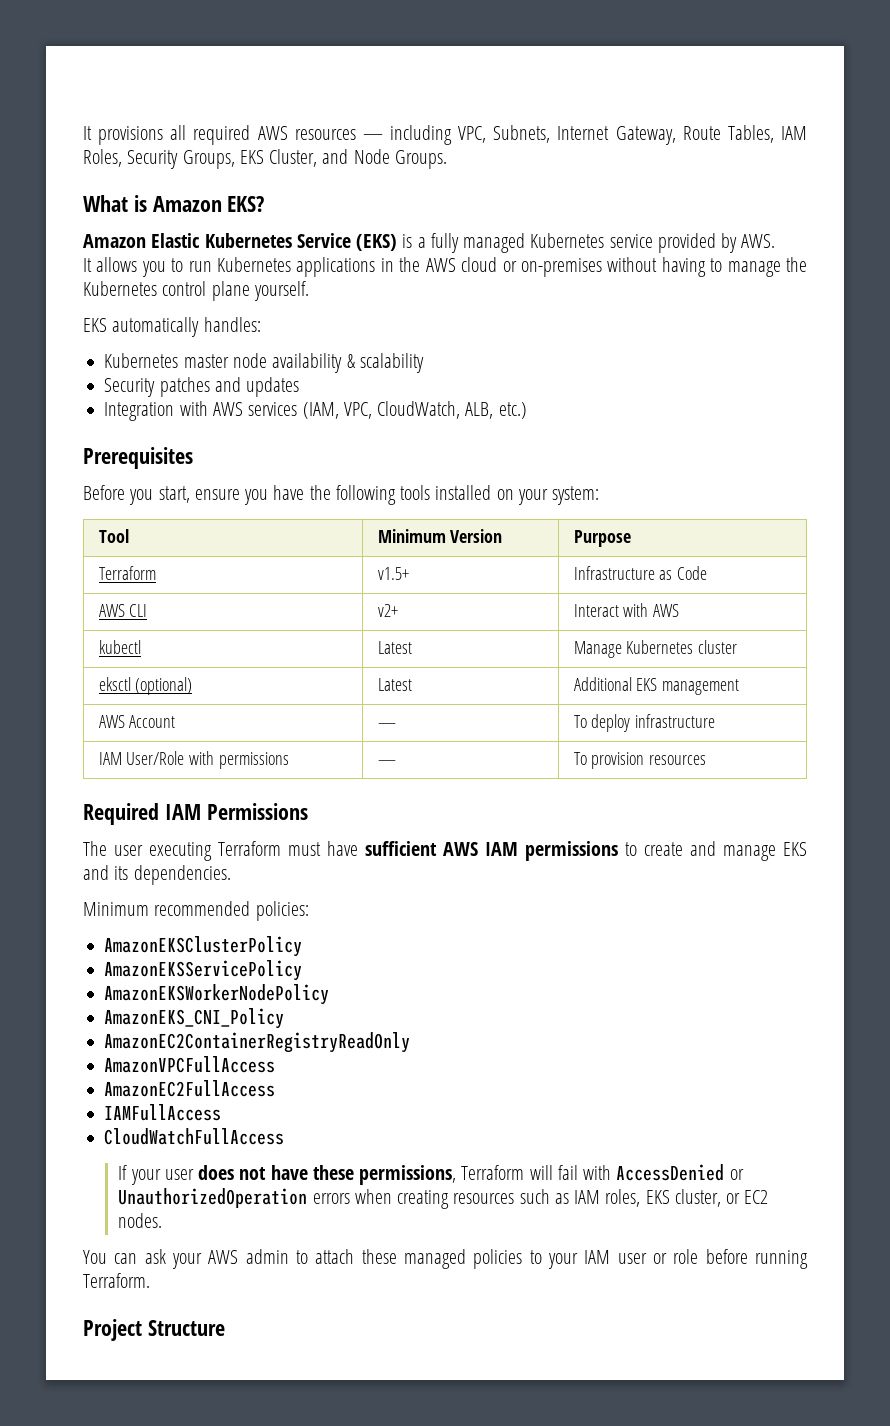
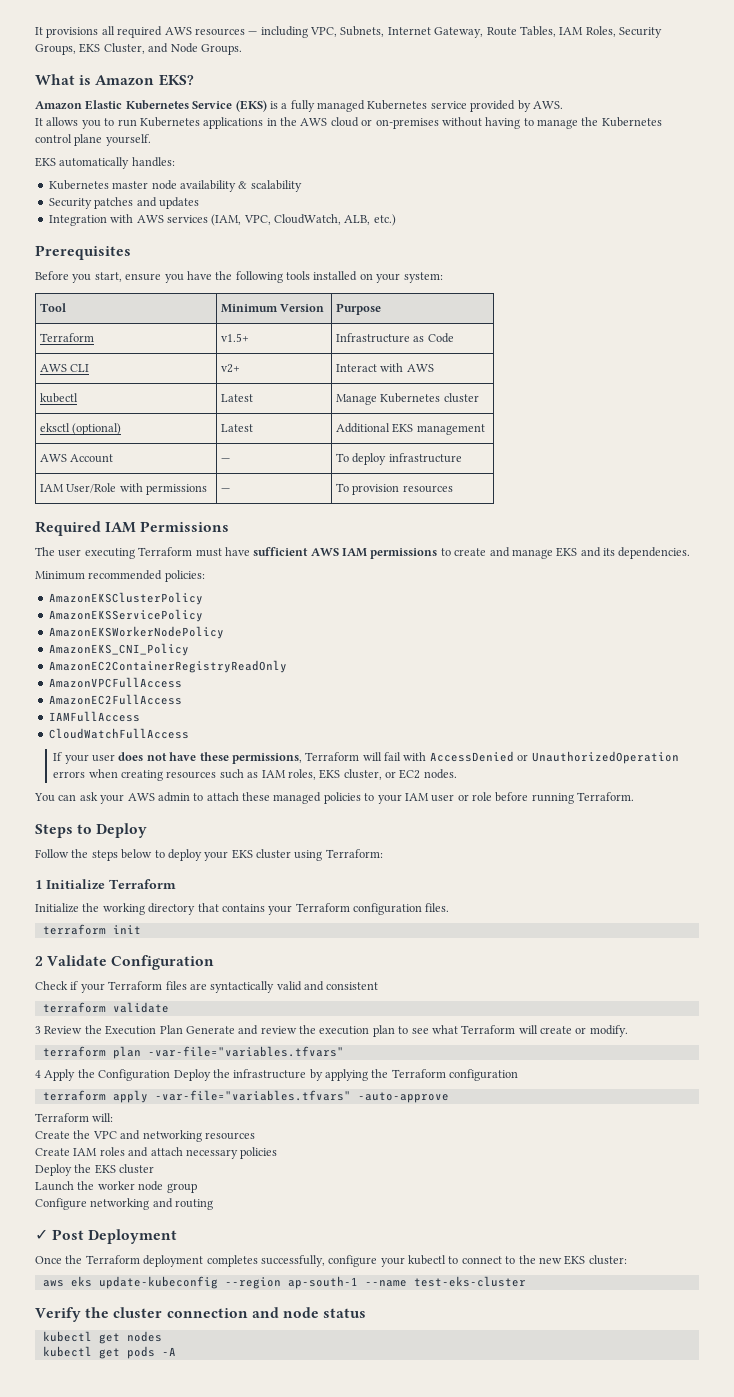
- Project Structure
+ Steps to Deploy
+ Follow the steps below to deploy your EKS cluster using Terraform:
+ 1 Initialize Terraform
+ Initialize the working directory that contains your Terraform configuration files.
+ terraform init
+ 2 Validate Configuration
+ Check if your Terraform files are syntactically valid and consistent
+ terraform validate
+ 3 Review the Execution Plan Generate and review the execution plan to see what Terraform will create or modify.
+ terraform plan -var-file="variables.tfvars"
+ 4 Apply the Configuration Deploy the infrastructure by applying the Terraform configuration
+ terraform apply -var-file="variables.tfvars" -auto-approve
+ Terraform will:
+ Create the VPC and networking resources
+ Create IAM roles and attach necessary policies
+ Deploy the EKS cluster
+ Launch the worker node group
+ Configure networking and routing
+ ✓ Post Deployment
+ Once the Terraform deployment completes successfully, configure your kubectl to connect to the new EKS cluster:
+ aws eks update-kubeconfig --region ap-south-1 --name test-eks-cluster
+ Verify the cluster connection and node status
+ kubectl get nodes
+ kubectl get pods -A

